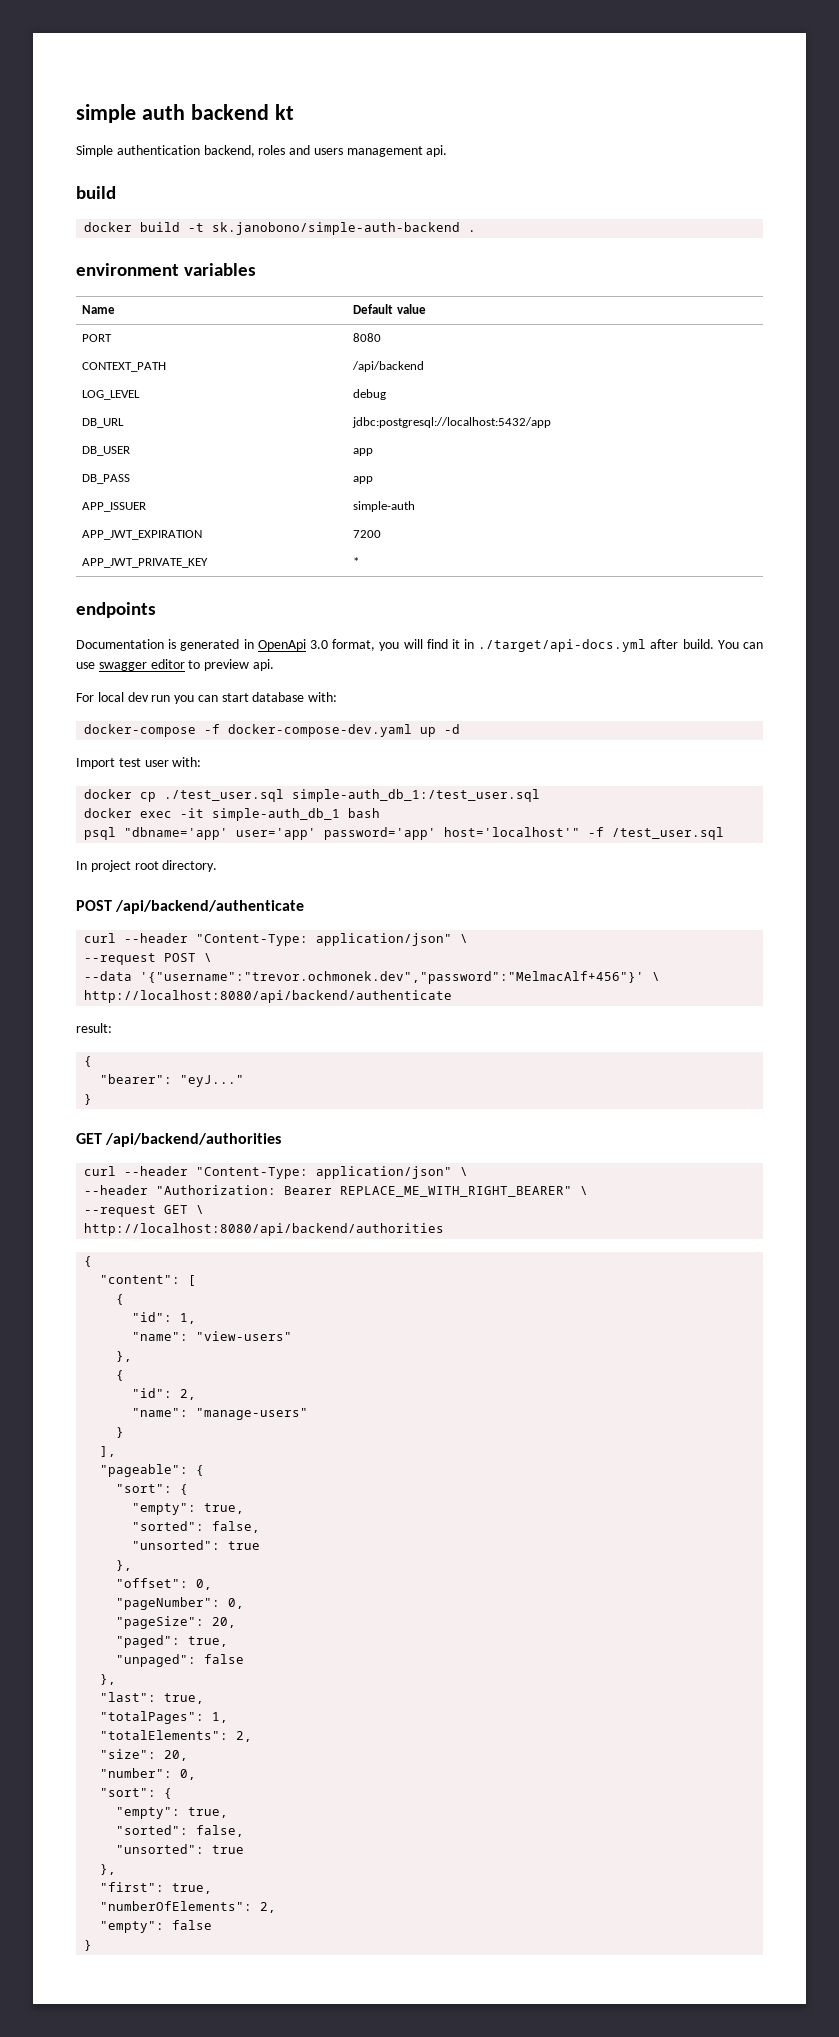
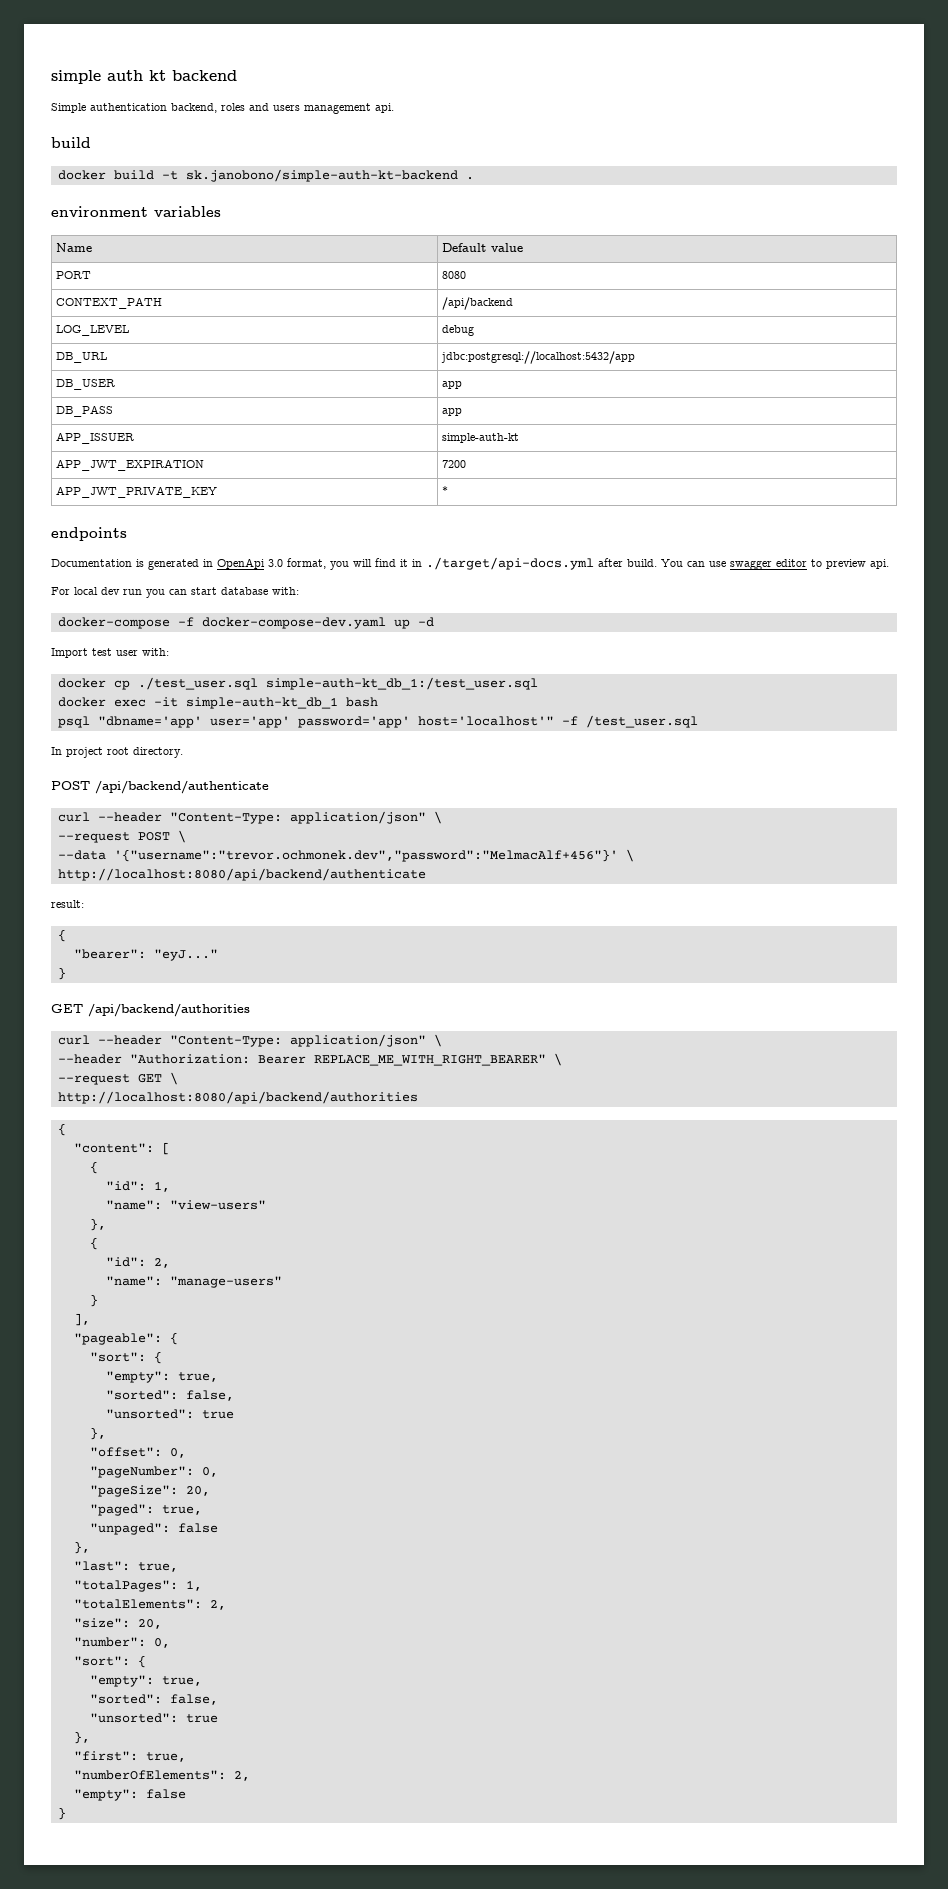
- simple auth backend kt
+ simple auth kt backend
- docker build -t sk.janobono/simple-auth-backend .
+ docker build -t sk.janobono/simple-auth-kt-backend .
- APP_ISSUER | simple-auth
+ APP_ISSUER | simple-auth-kt
- docker cp ./test_user.sql simple-auth_db_1:/test_user.sql
+ docker cp ./test_user.sql simple-auth-kt_db_1:/test_user.sql
- docker exec -it simple-auth_db_1 bash
+ docker exec -it simple-auth-kt_db_1 bash

